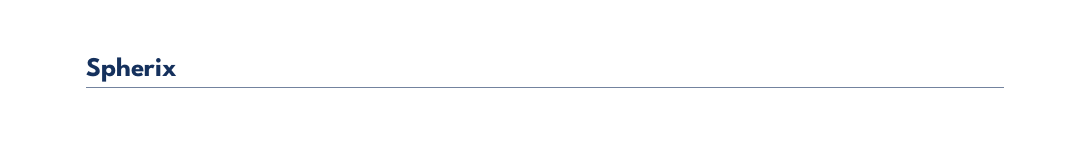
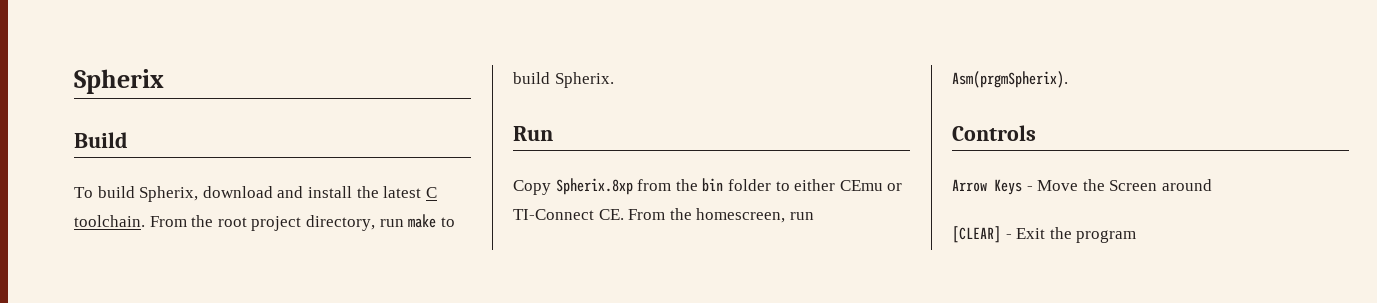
+ Build
+ To build Spherix, download and install the latest C toolchain. From the root project directory, run make to build Spherix.
+ Run
+ Copy Spherix.8xp from the bin folder to either CEmu or TI-Connect CE. From the homescreen, run Asm(prgmSpherix).
+ Controls
+ Arrow Keys - Move the Screen around
+ [CLEAR] - Exit the program

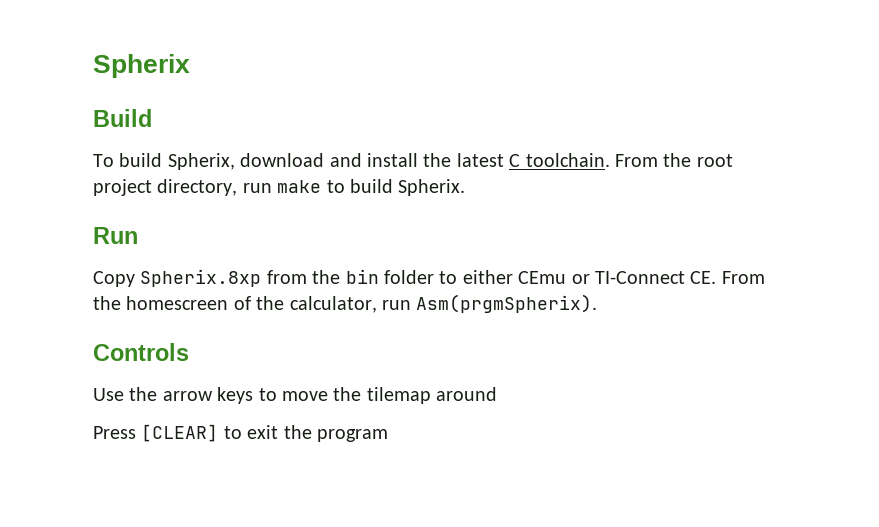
- Copy Spherix.8xp from the bin folder to either CEmu or TI-Connect CE. From the homescreen, run Asm(prgmSpherix).
+ Copy Spherix.8xp from the bin folder to either CEmu or TI-Connect CE. From the homescreen of the calculator, run Asm(prgmSpherix).
- Arrow Keys - Move the Screen around
- [CLEAR] - Exit the program
+ Use the arrow keys to move the tilemap around
+ Press [CLEAR] to exit the program

